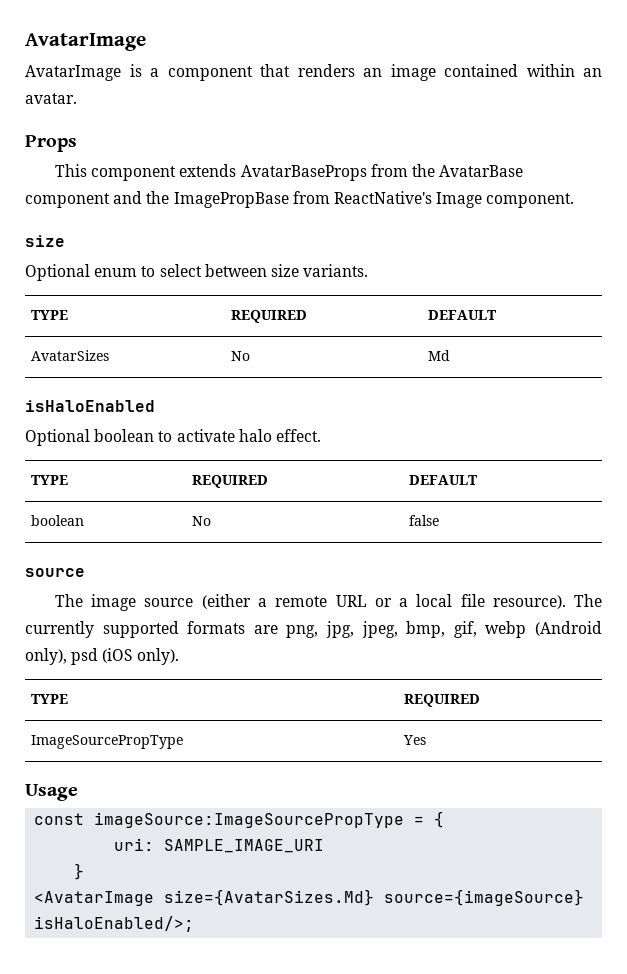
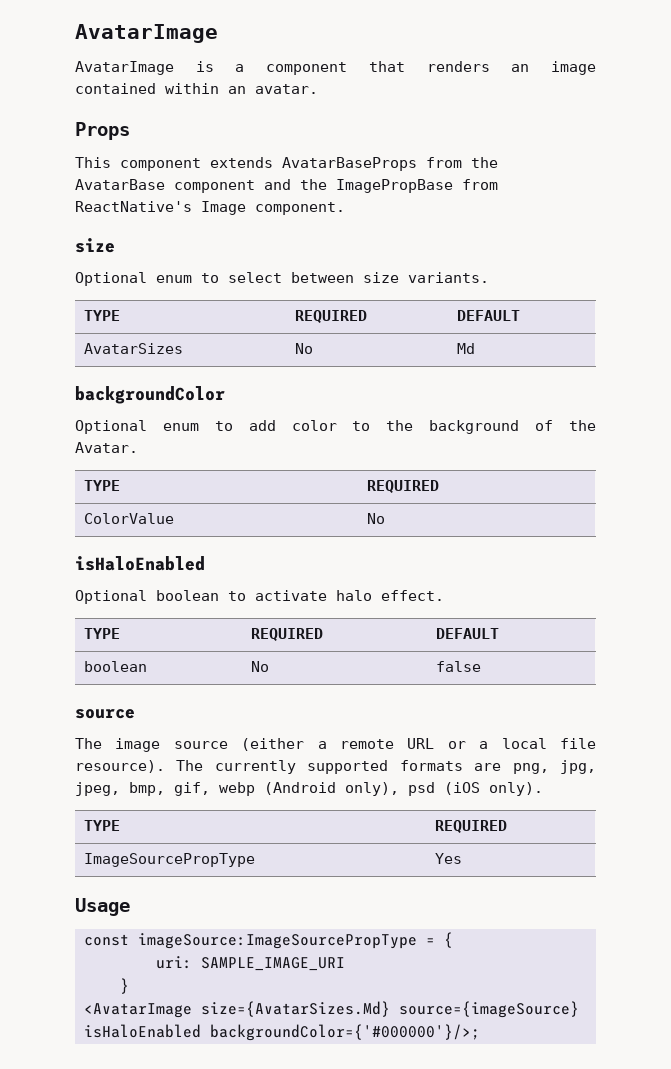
+ backgroundColor
+ Optional enum to add color to the background of the Avatar.
+ TYPE | REQUIRED
+ ColorValue | No
- <AvatarImage size={AvatarSizes.Md} source={imageSource} isHaloEnabled/>;
+ <AvatarImage size={AvatarSizes.Md} source={imageSource} isHaloEnabled backgroundColor={'#000000'}/>;

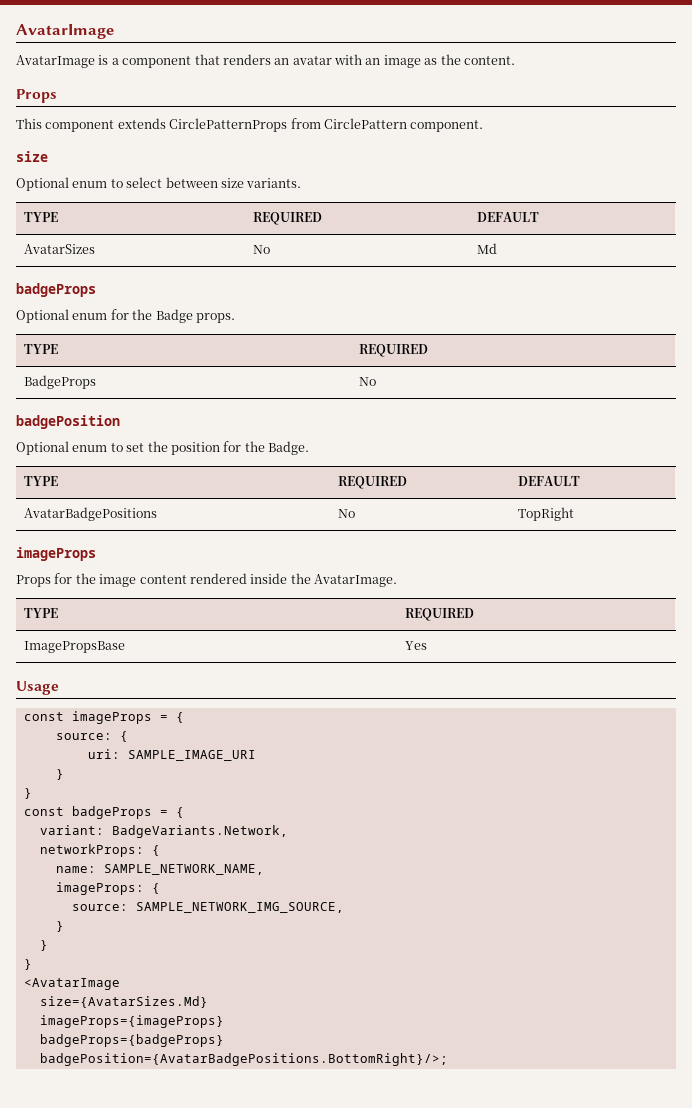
- AvatarImage is a component that renders an image contained within an avatar.
+ AvatarImage is a component that renders an avatar with an image as the content.
  Props
- This component extends AvatarBaseProps from the AvatarBase component and the ImagePropBase from ReactNative's Image component.
+ This component extends CirclePatternProps from CirclePattern component.
  AvatarSizes | No | Md
- backgroundColor
- Optional enum to add color to the background of the Avatar.
+ badgeProps
+ Optional enum for the Badge props.
  TYPE | REQUIRED
- ColorValue | No
- isHaloEnabled
- Optional boolean to activate halo effect.
+ BadgeProps | No
+ badgePosition
+ Optional enum to set the position for the Badge.
  TYPE | REQUIRED | DEFAULT
- boolean | No | false
- source
- The image source (either a remote URL or a local file resource). The currently supported formats are png, jpg, jpeg, bmp, gif, webp (Android only), psd (iOS only).
+ AvatarBadgePositions | No | TopRight
+ imageProps
+ Props for the image content rendered inside the AvatarImage.
  TYPE | REQUIRED
- ImageSourcePropType | Yes
+ ImagePropsBase | Yes
- const imageSource:ImageSourcePropType = {
+ const imageProps = {
+ source: {
  uri: SAMPLE_IMAGE_URI
+ }
+ }
+ const badgeProps = {
+ variant: BadgeVariants.Network,
+ networkProps: {
+ name: SAMPLE_NETWORK_NAME,
+ imageProps: {
+ source: SAMPLE_NETWORK_IMG_SOURCE,
+ }
+ }
- <AvatarImage size={AvatarSizes.Md} source={imageSource} isHaloEnabled backgroundColor={'#000000'}/>;
+ <AvatarImage
+ size={AvatarSizes.Md}
+ imageProps={imageProps}
+ badgeProps={badgeProps}
+ badgePosition={AvatarBadgePositions.BottomRight}/>;

